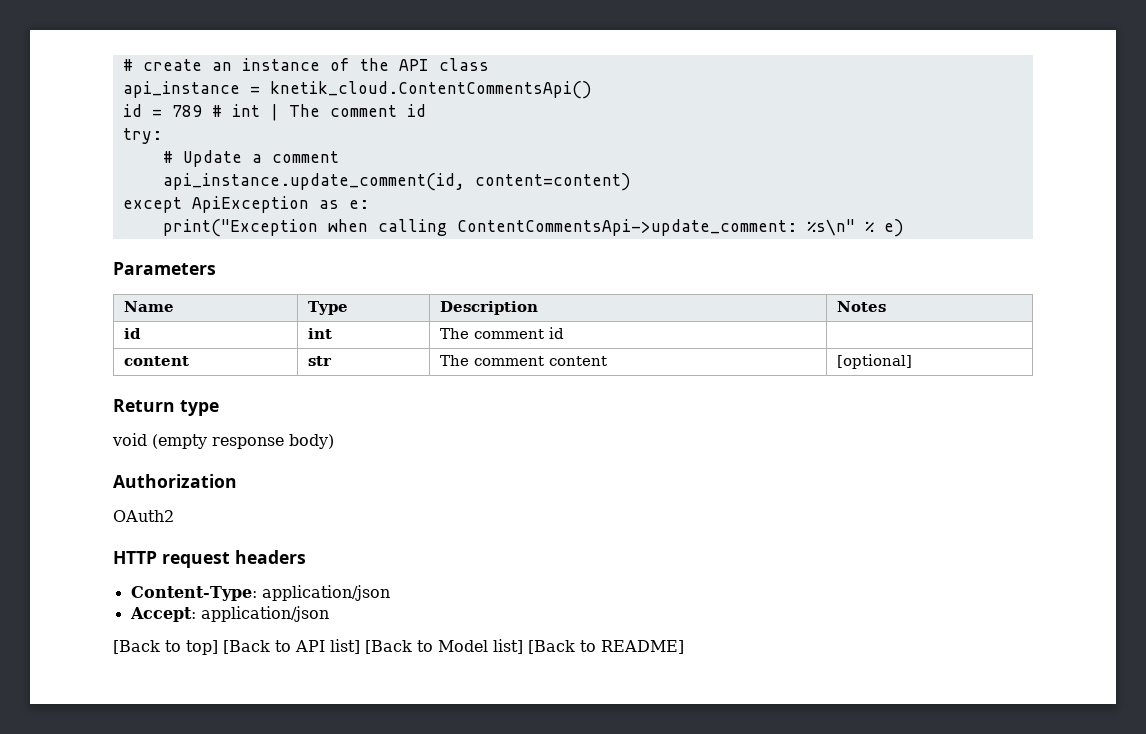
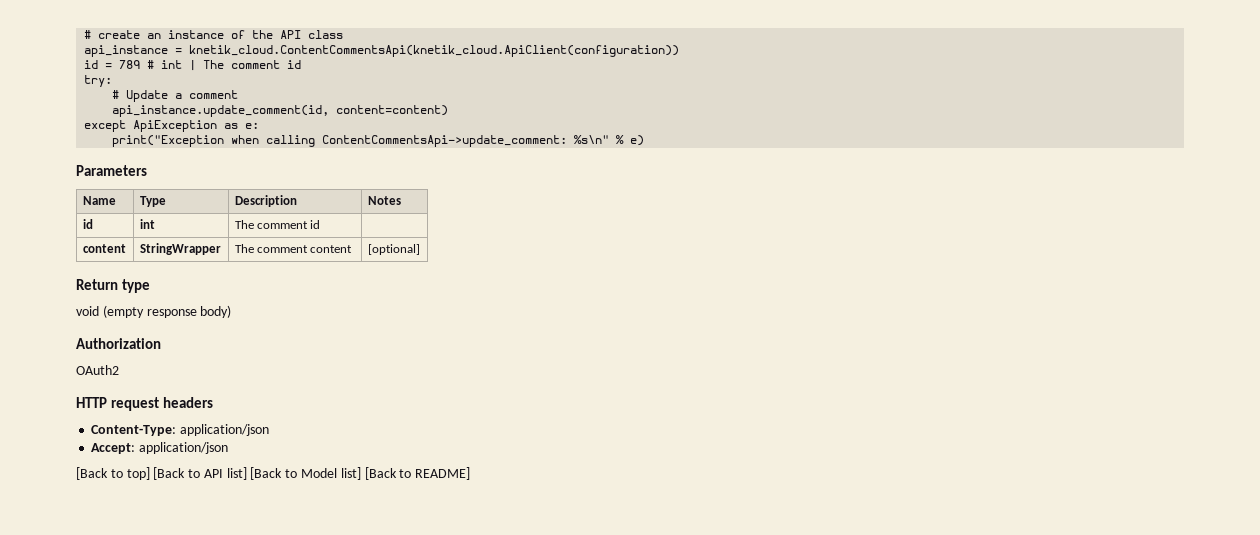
- api_instance = knetik_cloud.ContentCommentsApi()
+ api_instance = knetik_cloud.ContentCommentsApi(knetik_cloud.ApiClient(configuration))
- content | str | The comment content | [optional]
+ content | StringWrapper | The comment content | [optional]

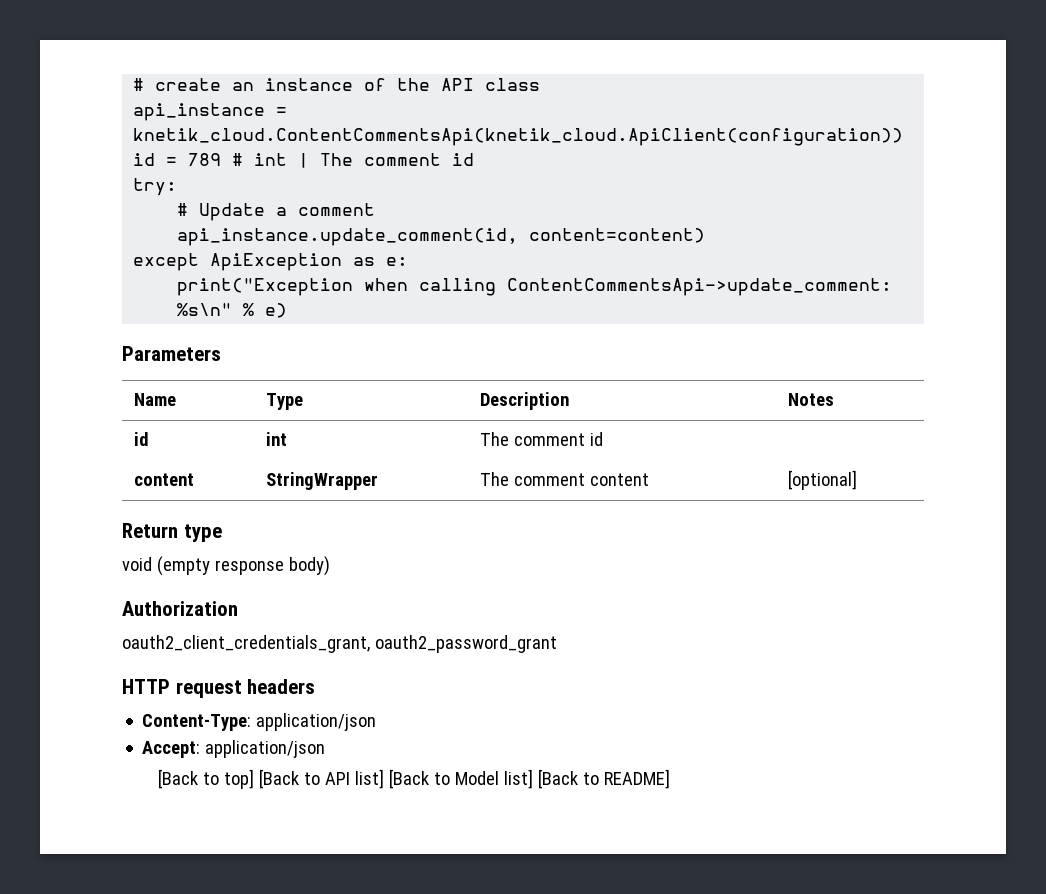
- OAuth2
+ oauth2_client_credentials_grant, oauth2_password_grant

